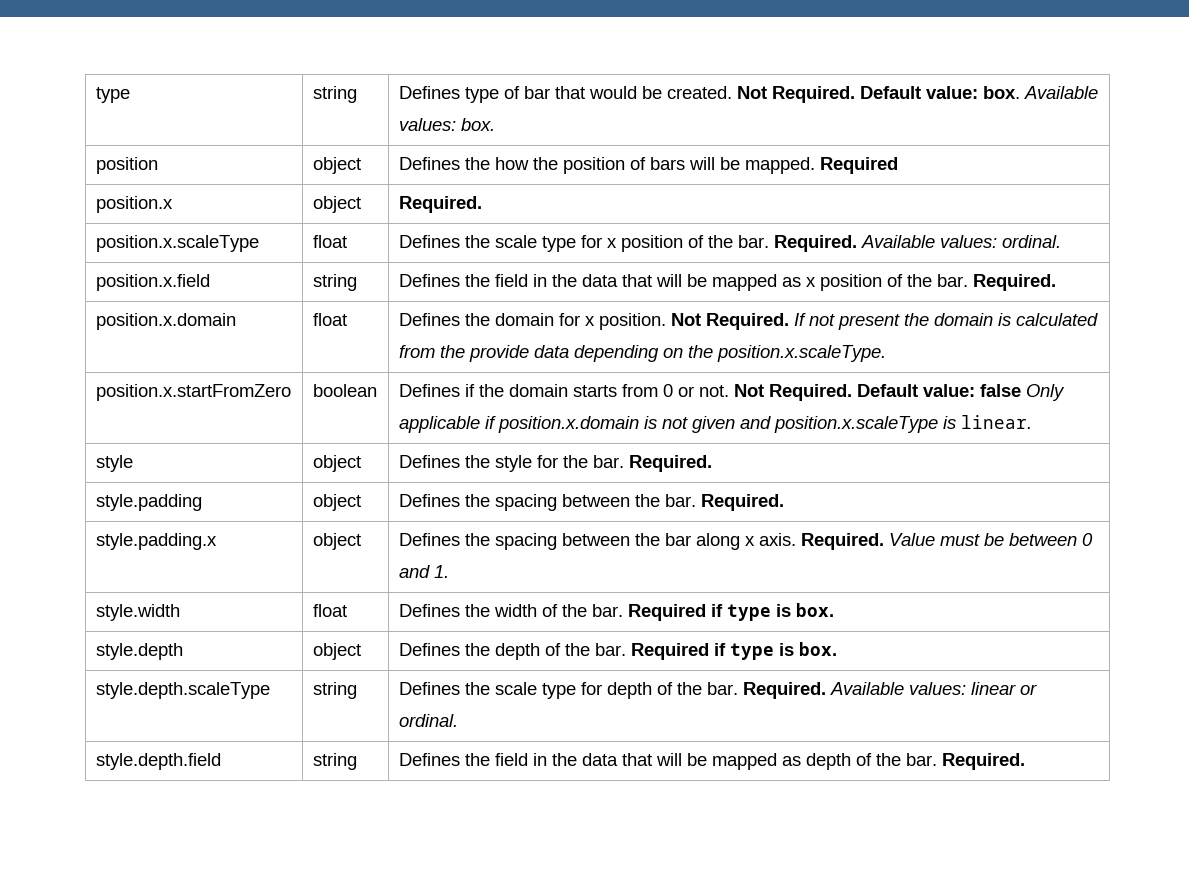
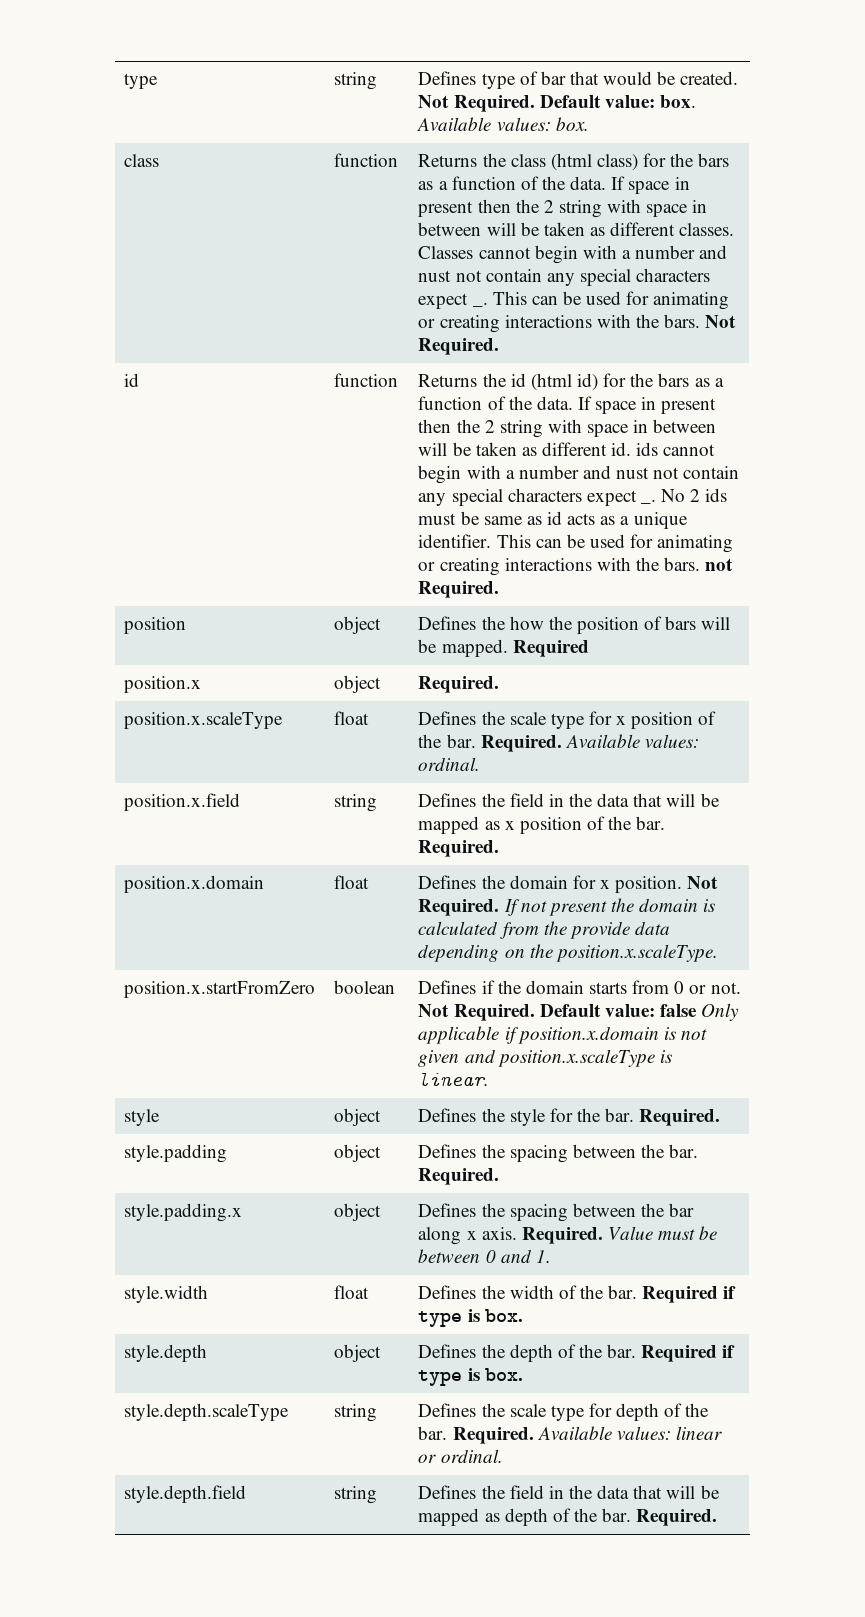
+ class | function | Returns the class (html class) for the bars as a function of the data. If space in present then the 2 string with space in between will be taken as different classes. Classes cannot begin with a number and nust not contain any special characters expect _. This can be used for animating or creating interactions with the bars. Not Required.
+ id | function | Returns the id (html id) for the bars as a function of the data. If space in present then the 2 string with space in between will be taken as different id. ids cannot begin with a number and nust not contain any special characters expect _. No 2 ids must be same as id acts as a unique identifier. This can be used for animating or creating interactions with the bars. not Required.

